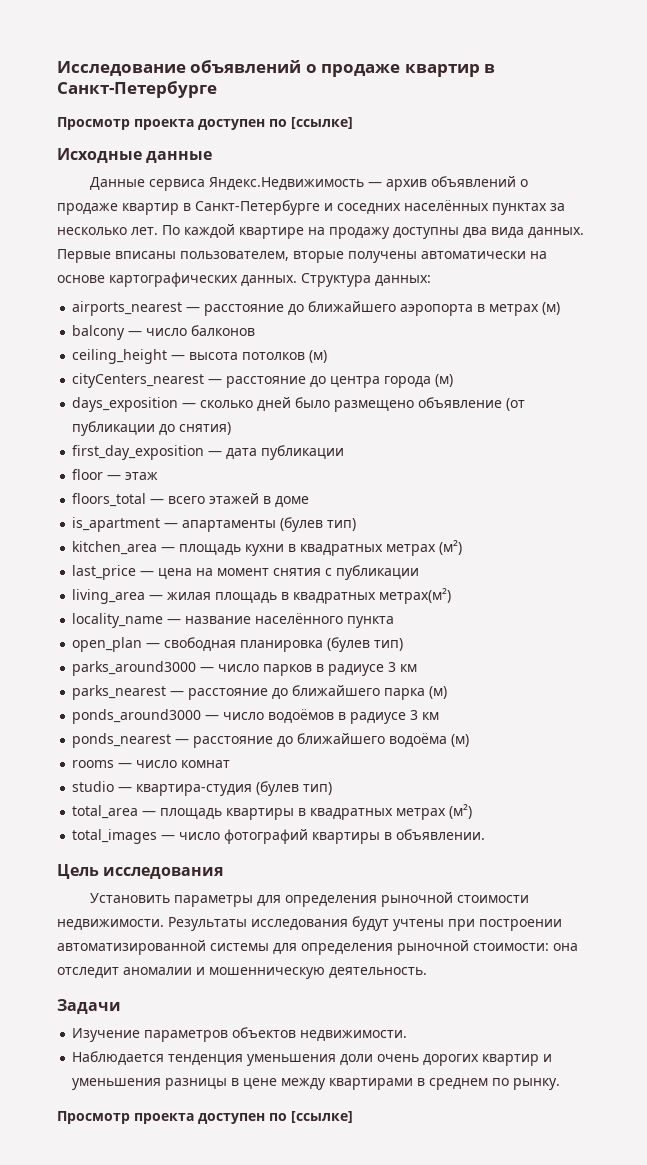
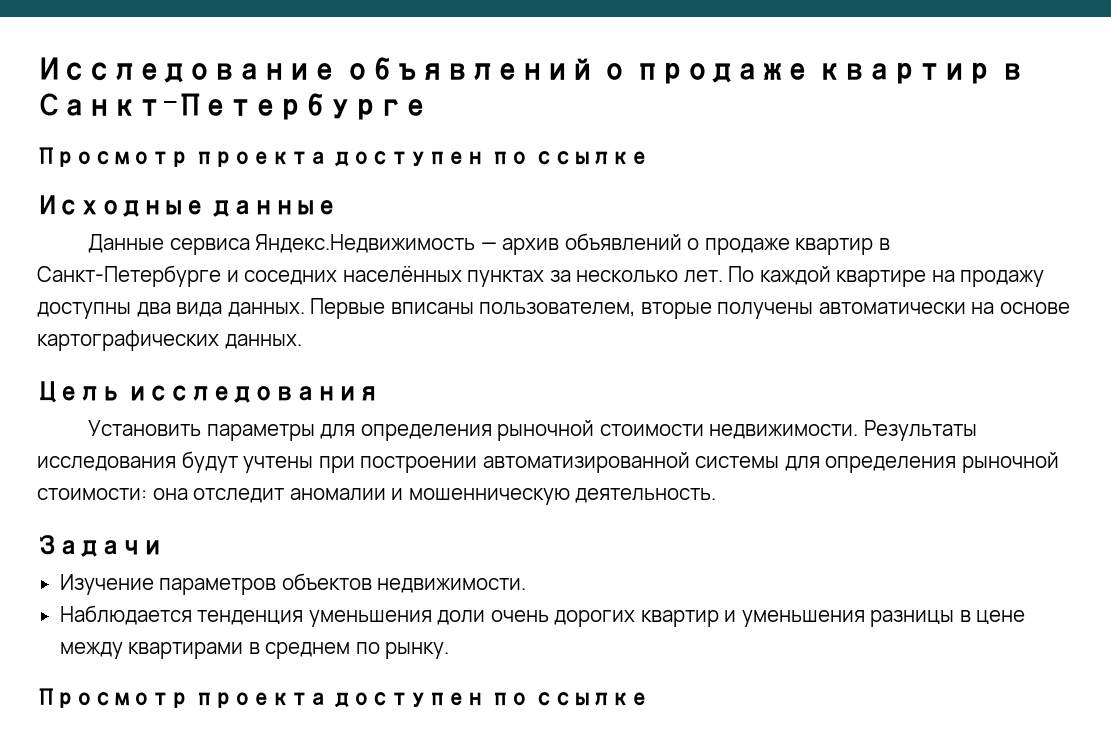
  Исследование объявлений о продаже квартир в Санкт-Петербурге
- Просмотр проекта доступен по [ссылке]
+ Просмотр проекта доступен по ссылке
- Структура данных:
- airports_nearest — расстояние до ближайшего аэропорта в метрах (м)
- balcony — число балконов
- ceiling_height — высота потолков (м)
- cityCenters_nearest — расстояние до центра города (м)
- days_exposition — сколько дней было размещено объявление (от публикации до снятия)
- first_day_exposition — дата публикации
- floor — этаж
- floors_total — всего этажей в доме
- is_apartment — апартаменты (булев тип)
- kitchen_area — площадь кухни в квадратных метрах (м²)
- last_price — цена на момент снятия с публикации
- living_area — жилая площадь в квадратных метрах(м²)
- locality_name — название населённого пункта
- open_plan — свободная планировка (булев тип)
- parks_around3000 — число парков в радиусе 3 км
- parks_nearest — расстояние до ближайшего парка (м)
- ponds_around3000 — число водоёмов в радиусе 3 км
- ponds_nearest — расстояние до ближайшего водоёма (м)
- rooms — число комнат
- studio — квартира-студия (булев тип)
- total_area — площадь квартиры в квадратных метрах (м²)
- total_images — число фотографий квартиры в объявлении.
  Наблюдается тенденция уменьшения доли очень дорогих квартир и уменьшения разницы в цене между квартирами в среднем по рынку.
- Просмотр проекта доступен по [ссылке]
+ Просмотр проекта доступен по ссылке

